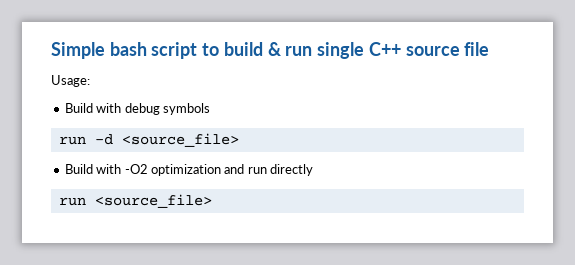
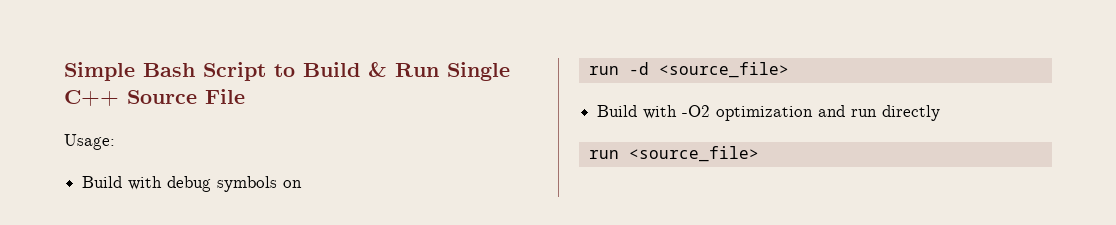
- Simple bash script to build & run single C++ source file
+ Simple Bash Script to Build & Run Single C++ Source File
- Build with debug symbols
+ Build with debug symbols on

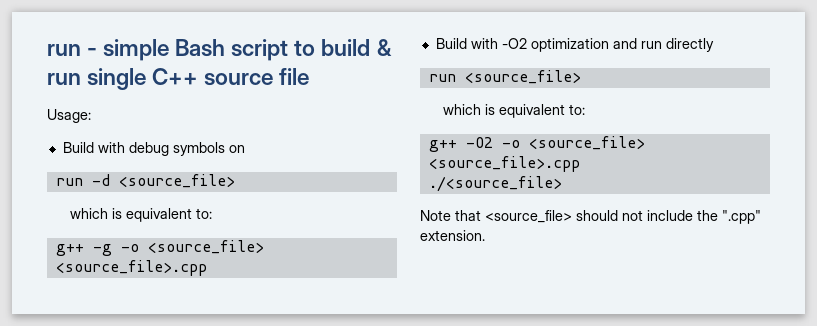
- Simple Bash Script to Build & Run Single C++ Source File
+ run - simple Bash script to build & run single C++ source file
  run -d <source_file>
+ which is equivalent to:
+ g++ -g -o <source_file> <source_file>.cpp
  run <source_file>
+ which is equivalent to:
+ g++ -O2 -o <source_file> <source_file>.cpp
+ ./<source_file>
+ Note that <source_file> should not include the ".cpp" extension.

